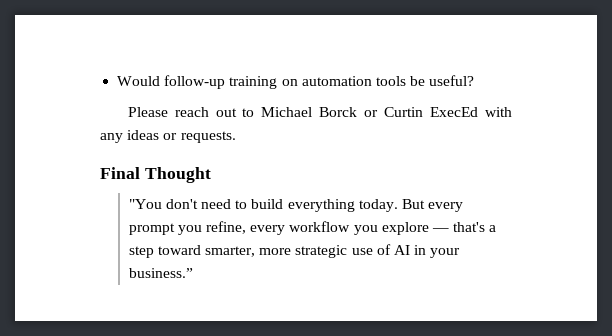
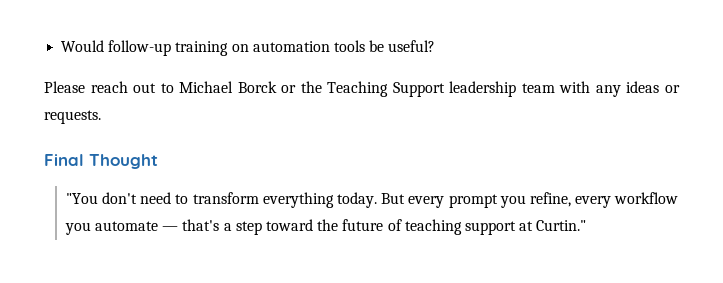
- Please reach out to Michael Borck or Curtin ExecEd with any ideas or requests.
+ Please reach out to Michael Borck or the Teaching Support leadership team with any ideas or requests.
- "You don't need to build everything today.
+ "You don't need to transform everything today.
- But every prompt you refine, every workflow you explore — that's a step toward smarter, more strategic use of AI in your business.”
+ But every prompt you refine, every workflow you automate — that's a step toward the future of teaching support at Curtin."

